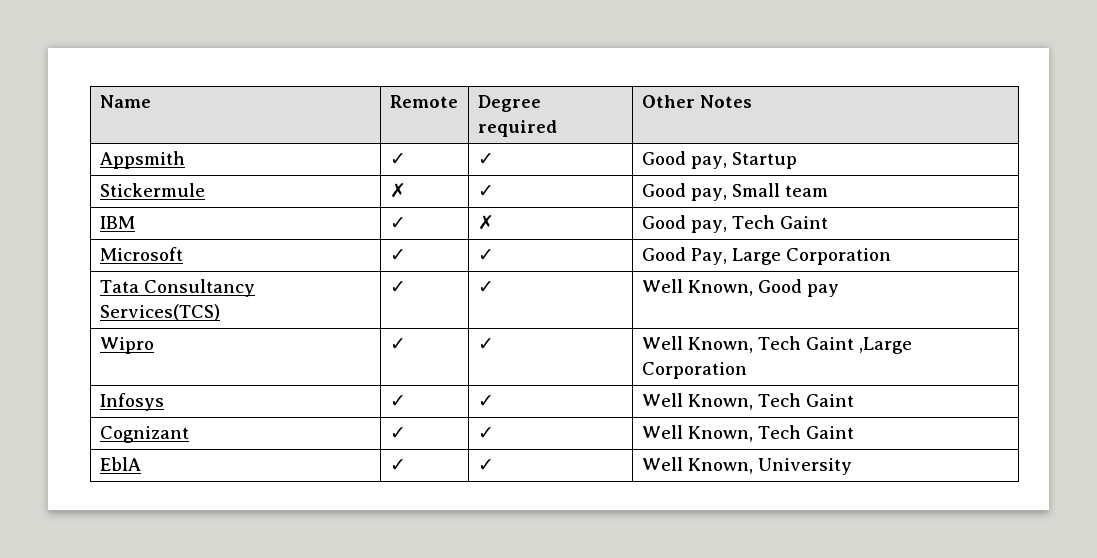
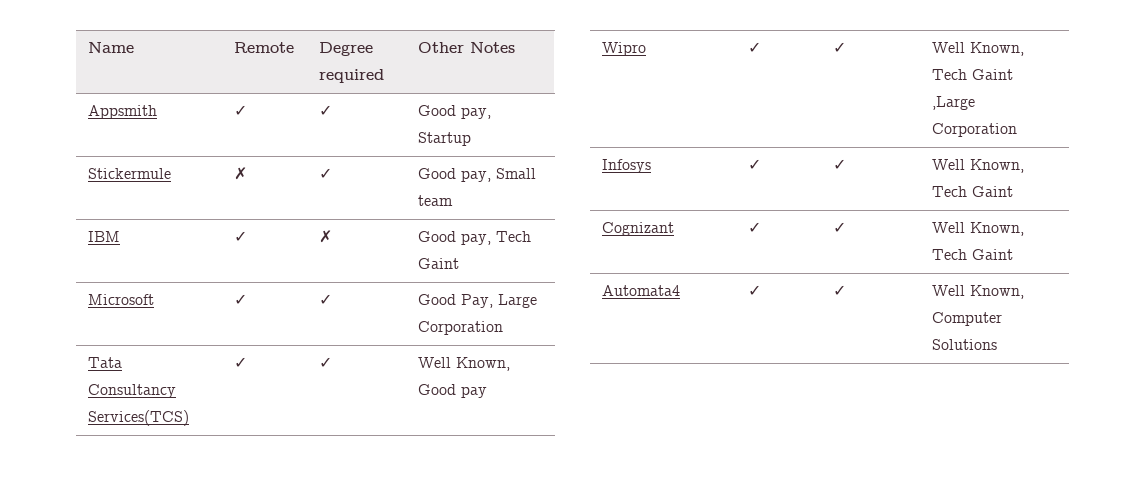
- EblA | ✓ | ✓ | Well Known, University
+ Automata4 | ✓ | ✓ | Well Known, Computer Solutions

